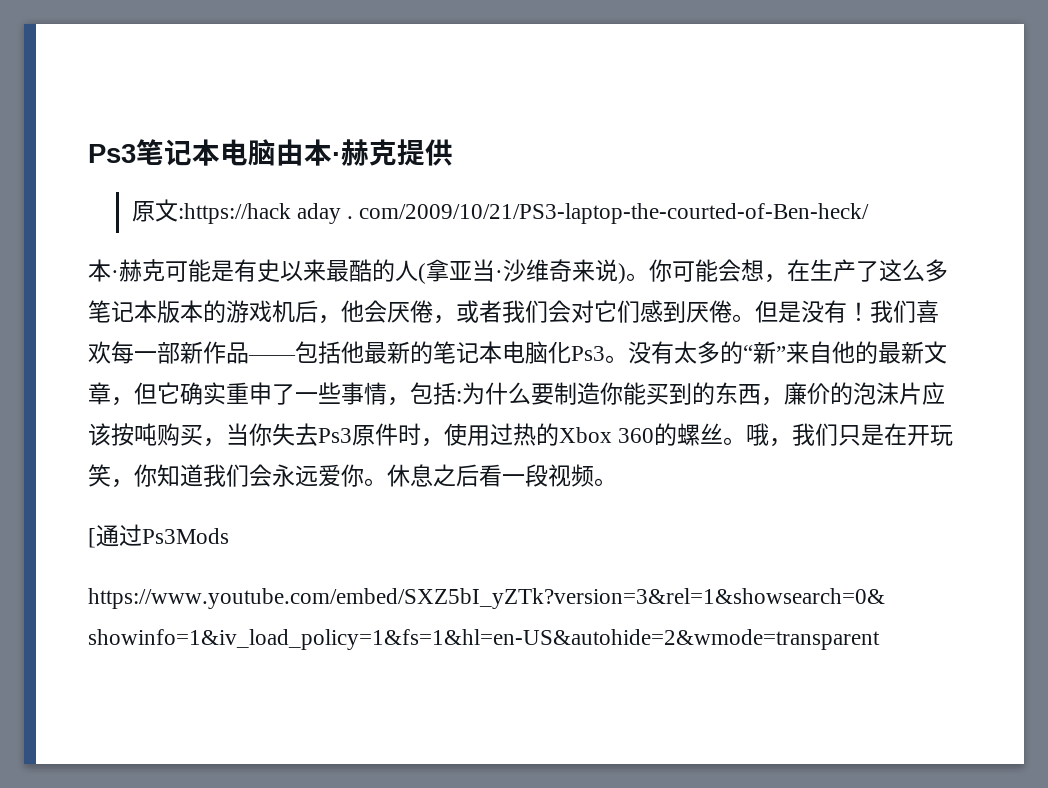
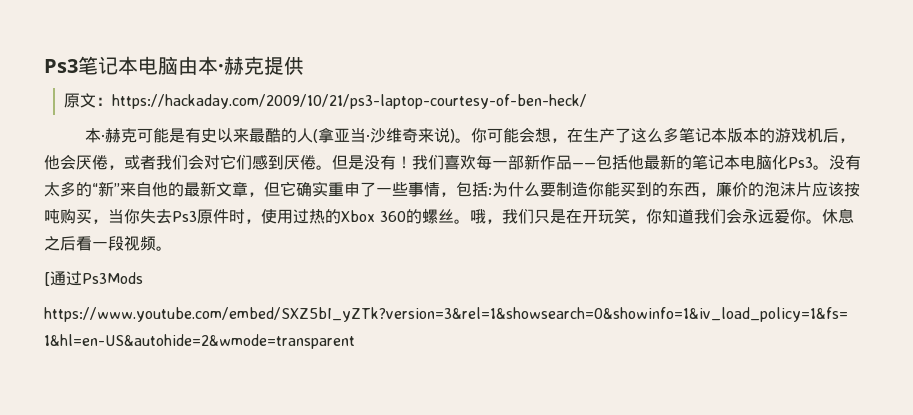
- 原文:https://hack aday . com/2009/10/21/PS3-laptop-the-courted-of-Ben-heck/
+ 原文：https://hackaday.com/2009/10/21/ps3-laptop-courtesy-of-ben-heck/

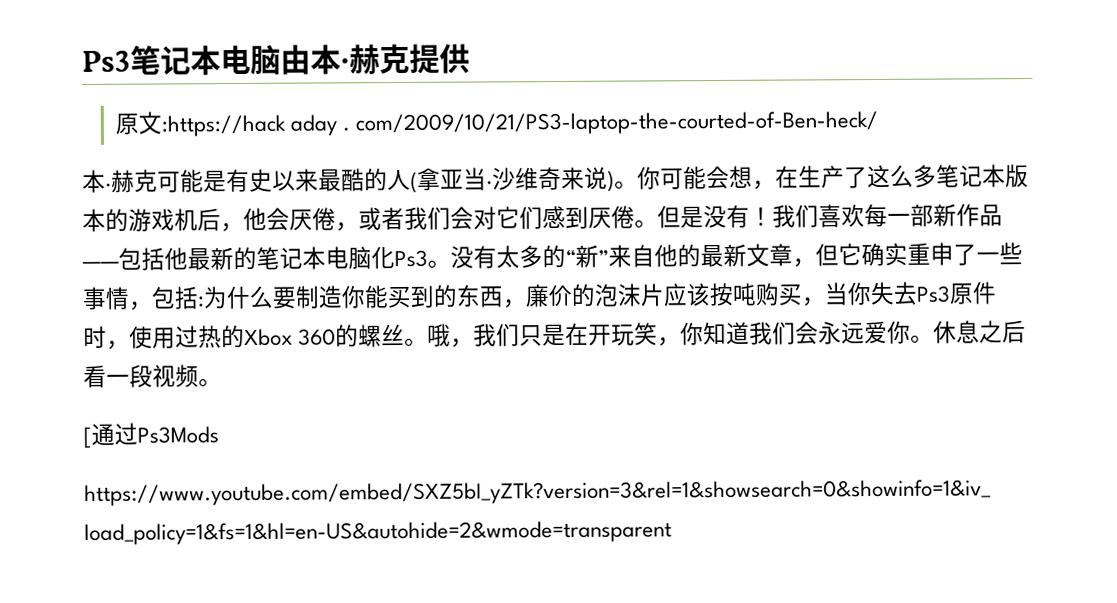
- 原文：https://hackaday.com/2009/10/21/ps3-laptop-courtesy-of-ben-heck/
+ 原文:https://hack aday . com/2009/10/21/PS3-laptop-the-courted-of-Ben-heck/

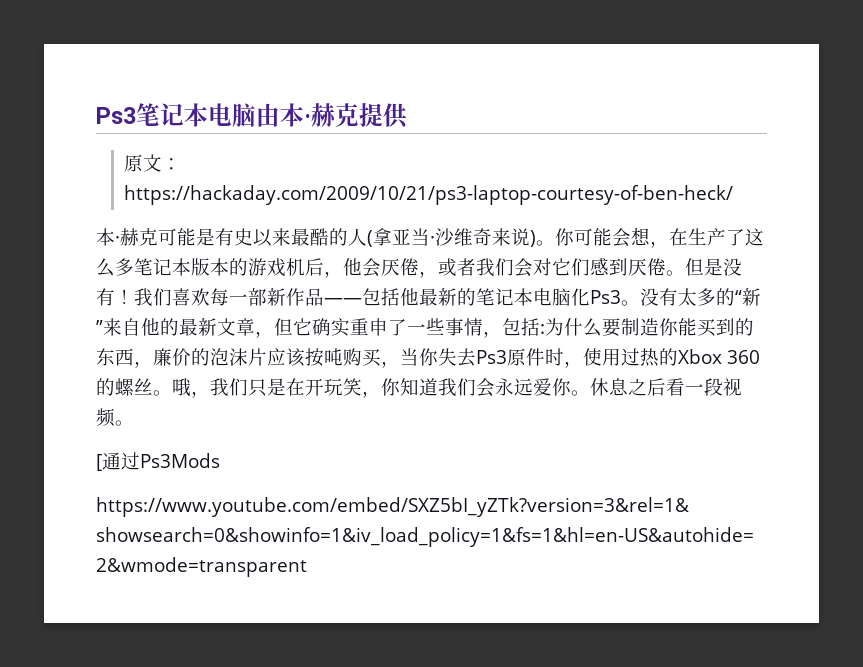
- 原文:https://hack aday . com/2009/10/21/PS3-laptop-the-courted-of-Ben-heck/
+ 原文：https://hackaday.com/2009/10/21/ps3-laptop-courtesy-of-ben-heck/

